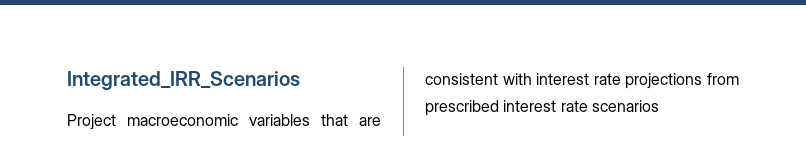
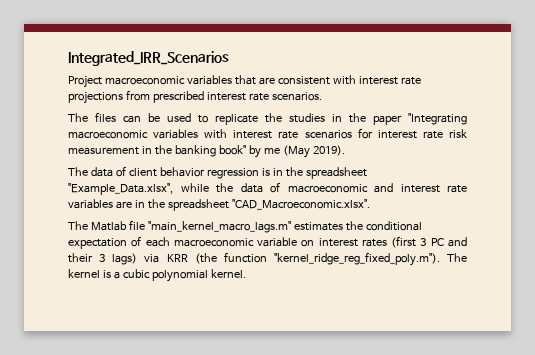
- Project macroeconomic variables that are consistent with interest rate projections from prescribed interest rate scenarios
+ Project macroeconomic variables that are consistent with interest rate projections from prescribed interest rate scenarios.
+ The files can be used to replicate the studies in the paper "Integrating macroeconomic variables with interest rate scenarios for interest rate risk measurement in the banking book" by me (May 2019).
+ The data of client behavior regression is in the spreadsheet "Example_Data.xlsx", while the data of macroeconomic and interest rate variables are in the spreadsheet "CAD_Macroeconomic.xlsx".
+ The Matlab file "main_kernel_macro_lags.m" estimates the conditional expectation of each macroeconomic variable on interest rates (first 3 PC and their 3 lags) via KRR (the function "kernel_ridge_reg_fixed_poly.m"). The kernel is a cubic polynomial kernel.

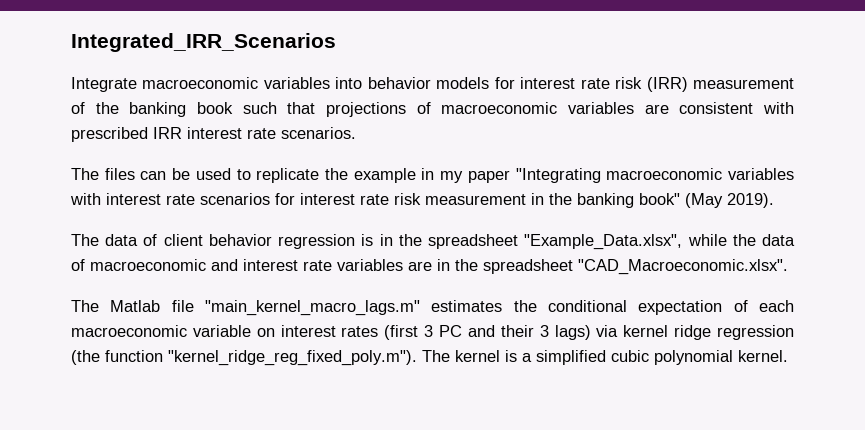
- Project macroeconomic variables that are consistent with interest rate projections from prescribed interest rate scenarios.
+ Integrate macroeconomic variables into behavior models for interest rate risk (IRR) measurement of the banking book such that projections of macroeconomic variables are consistent with prescribed IRR interest rate scenarios.
- The files can be used to replicate the studies in the paper "Integrating macroeconomic variables with interest rate scenarios for interest rate risk measurement in the banking book" by me (May 2019).
+ The files can be used to replicate the example in my paper "Integrating macroeconomic variables with interest rate scenarios for interest rate risk measurement in the banking book" (May 2019).
- The Matlab file "main_kernel_macro_lags.m" estimates the conditional expectation of each macroeconomic variable on interest rates (first 3 PC and their 3 lags) via KRR (the function "kernel_ridge_reg_fixed_poly.m"). The kernel is a cubic polynomial kernel.
+ The Matlab file "main_kernel_macro_lags.m" estimates the conditional expectation of each macroeconomic variable on interest rates (first 3 PC and their 3 lags) via kernel ridge regression (the function "kernel_ridge_reg_fixed_poly.m"). The kernel is a simplified cubic polynomial kernel.

